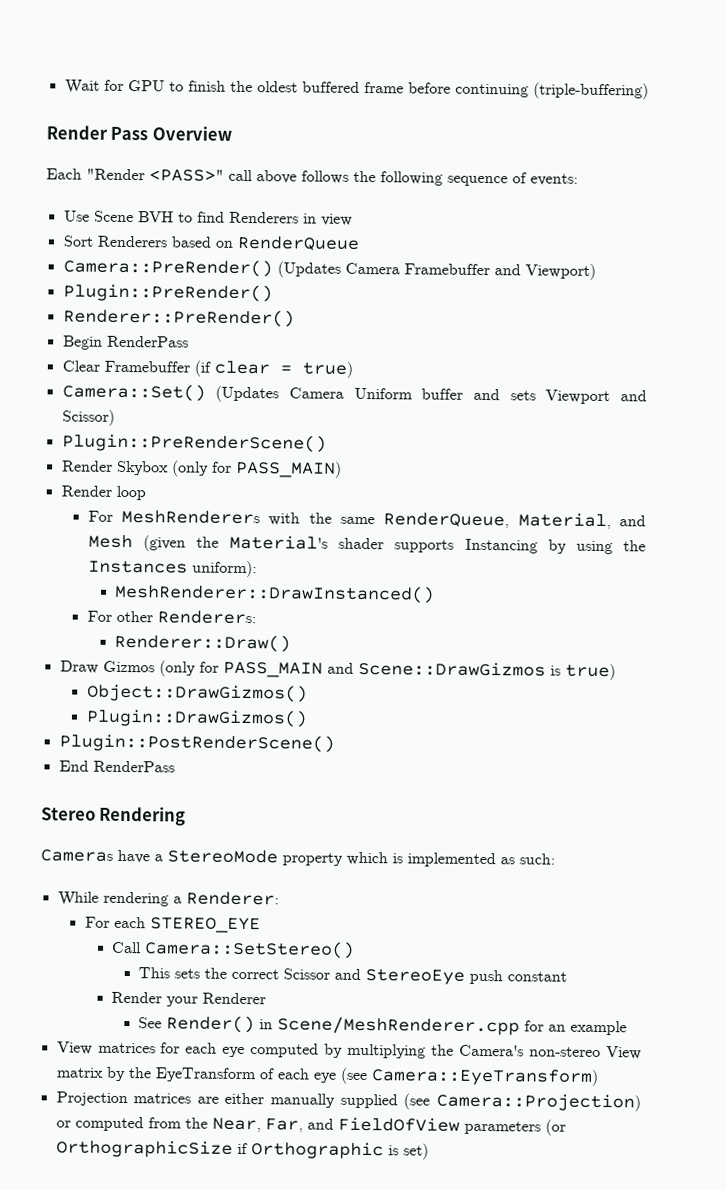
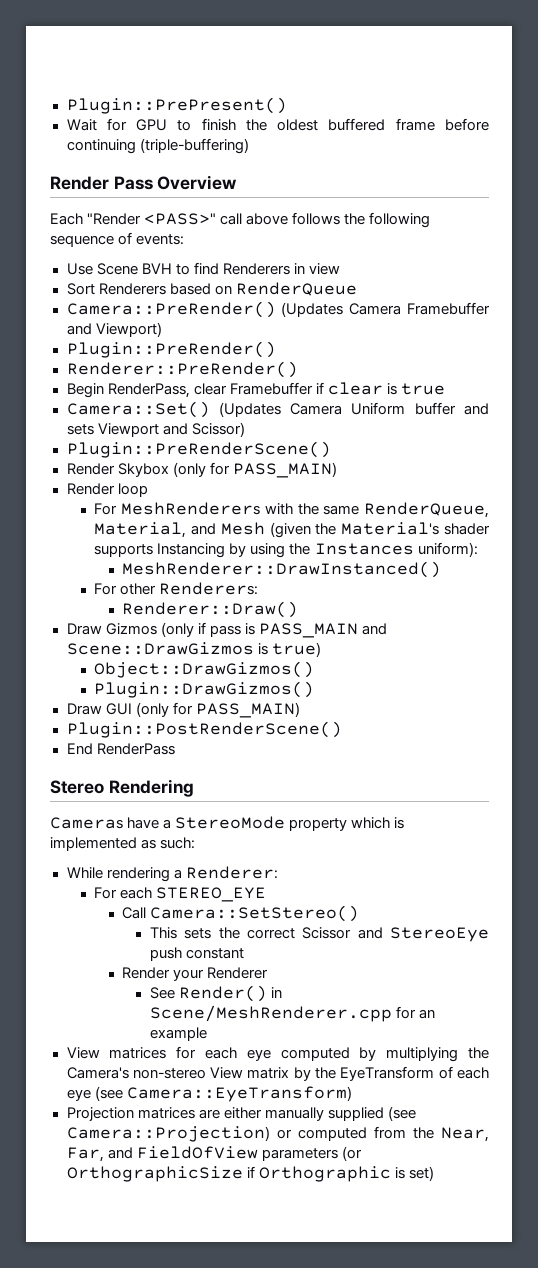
+ Plugin::PrePresent()
- Begin RenderPass
- Clear Framebuffer (if clear = true)
+ Begin RenderPass, clear Framebuffer if clear is true
- Draw Gizmos (only for PASS_MAIN and Scene::DrawGizmos is true)
+ Draw Gizmos (only if pass is PASS_MAIN and Scene::DrawGizmos is true)
+ Draw GUI (only for PASS_MAIN)

